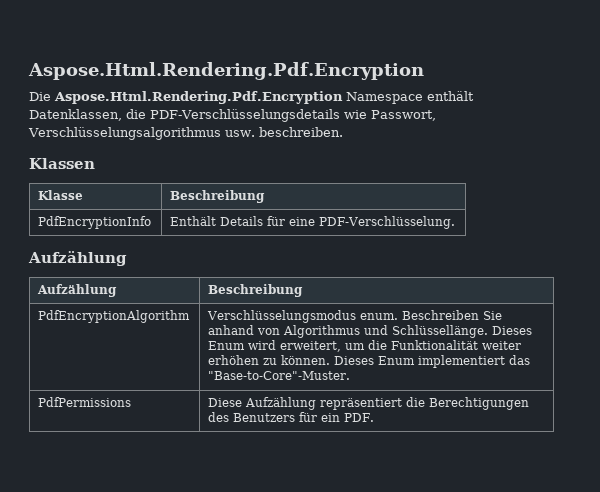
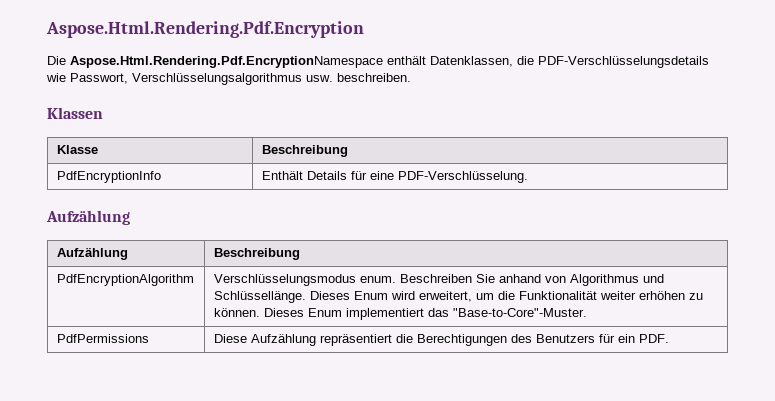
- Die Aspose.Html.Rendering.Pdf.Encryption Namespace enthält Datenklassen, die PDF-Verschlüsselungsdetails wie Passwort, Verschlüsselungsalgorithmus usw. beschreiben.
+ Die Aspose.Html.Rendering.Pdf.EncryptionNamespace enthält Datenklassen, die PDF-Verschlüsselungsdetails wie Passwort, Verschlüsselungsalgorithmus usw. beschreiben.

